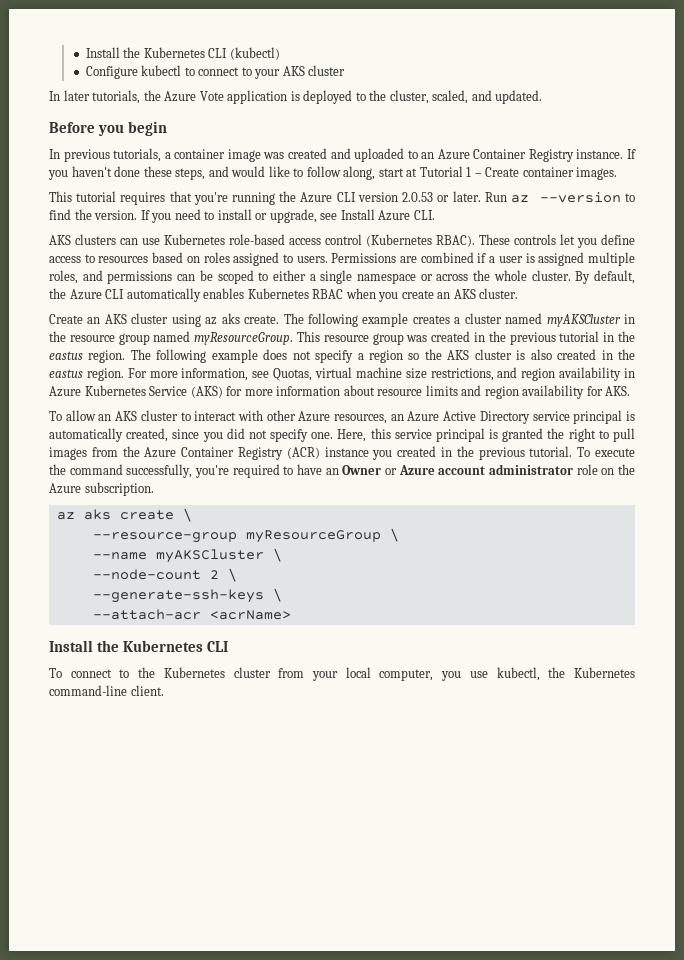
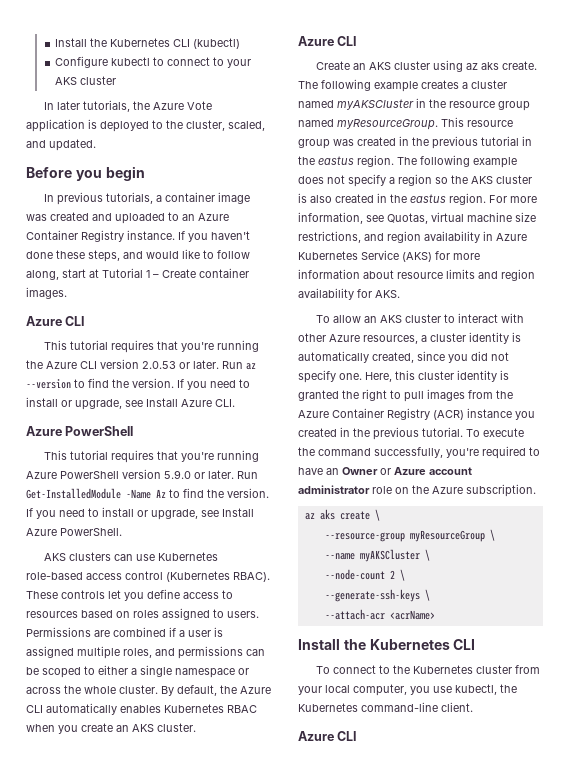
  If you haven't done these steps, and would like to follow along, start at Tutorial 1 – Create container images.
+ Azure CLI
  If you need to install or upgrade, see Install Azure CLI.
+ Azure PowerShell
+ This tutorial requires that you're running Azure PowerShell version 5.9.0 or later. Run Get-InstalledModule -Name Az to find the version. If you need to install or upgrade, see Install Azure PowerShell.
  By default, the Azure CLI automatically enables Kubernetes RBAC when you create an AKS cluster.
+ Azure CLI
- To allow an AKS cluster to interact with other Azure resources, an Azure Active Directory service principal is automatically created, since you did not specify one.
+ To allow an AKS cluster to interact with other Azure resources, a cluster identity is automatically created, since you did not specify one.
- Here, this service principal is granted the right to pull images from the Azure Container Registry (ACR) instance you created in the previous tutorial.
+ Here, this cluster identity is granted the right to pull images from the Azure Container Registry (ACR) instance you created in the previous tutorial.
  To connect to the Kubernetes cluster from your local computer, you use kubectl, the Kubernetes command-line client.
+ Azure CLI

